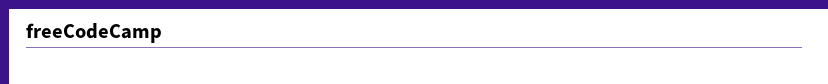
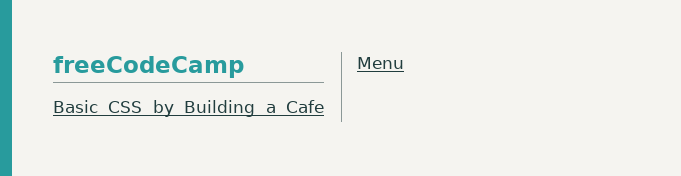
+ Basic CSS by Building a Cafe Menu

